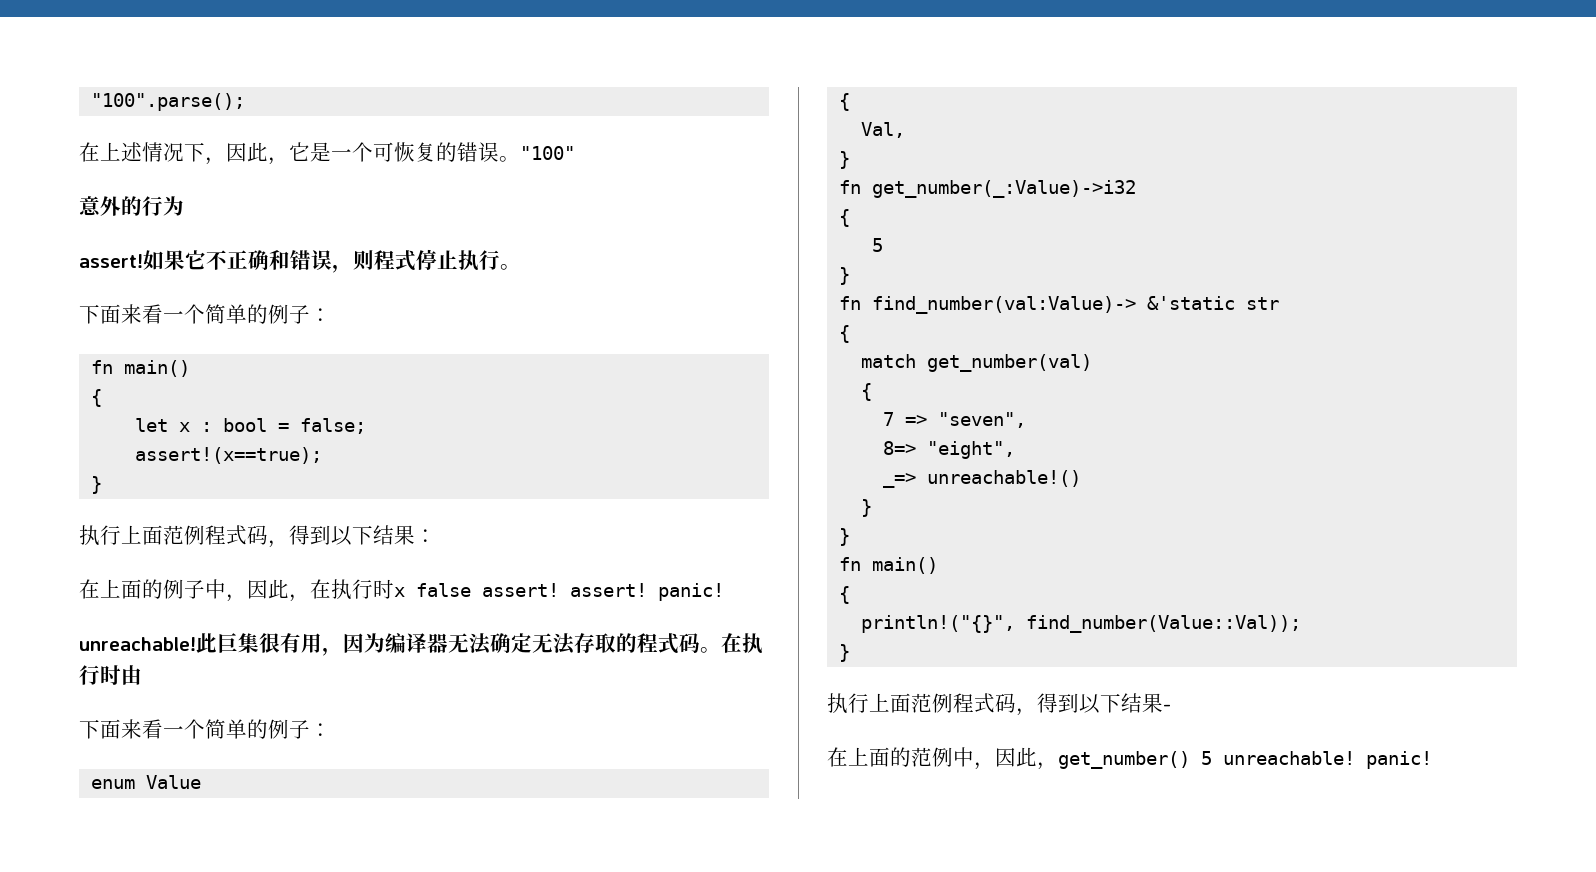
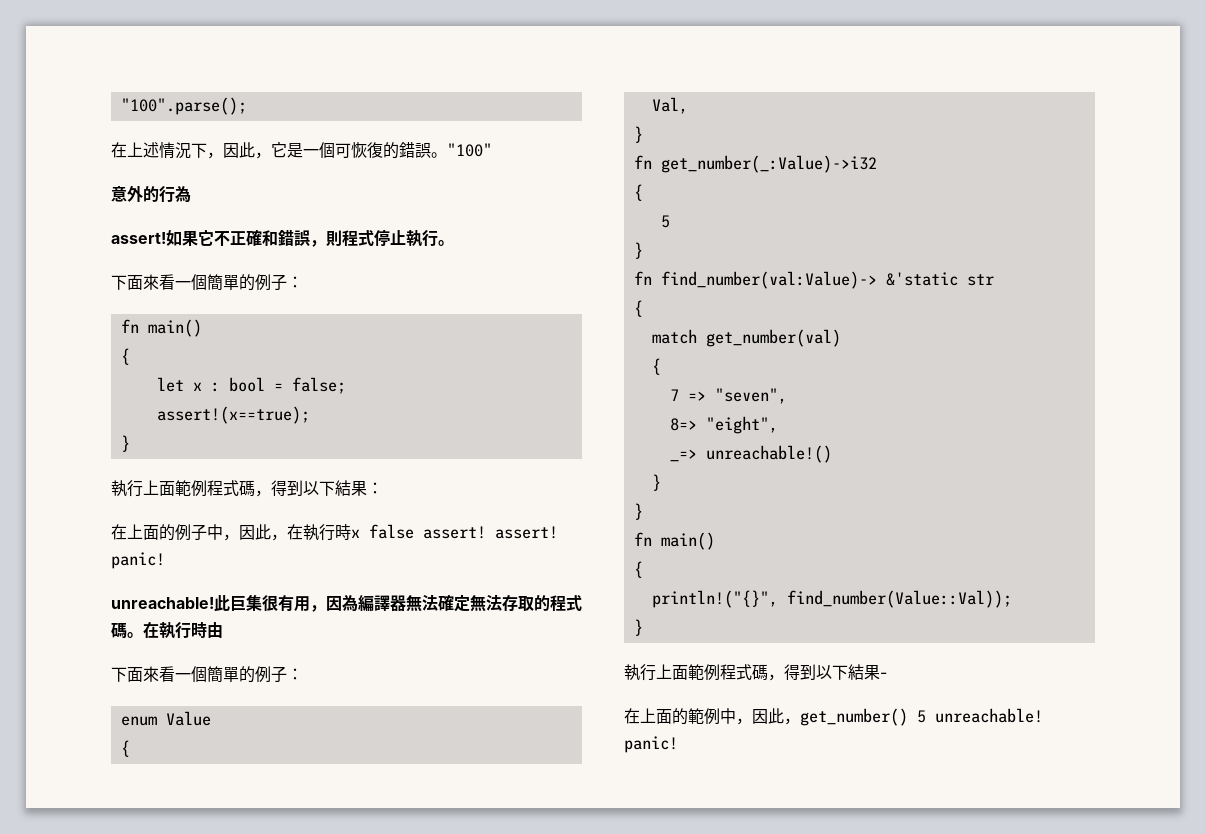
- 在上述情况下，因此，它是一个可恢复的错误。
+ 在上述情況下，因此，它是一個可恢復的錯誤。
- 意外的行为
+ 意外的行為
- 如果它不正确和错误，则程式停止执行。
- 下面来看一个简单的例子：
+ 如果它不正確和錯誤，則程式停止執行。
+ 下面來看一個簡單的例子：
- 执行上面范例程式码，得到以下结果：
+ 執行上面範例程式碼，得到以下結果：
- 在上面的例子中，因此，在执行时x false assert! assert! panic!
+ 在上面的例子中，因此，在執行時x false assert! assert! panic!
- 此巨集很有用，因为编译器无法确定无法存取的程式码。在执行时由
- 下面来看一个简单的例子：
+ 此巨集很有用，因為編譯器無法確定無法存取的程式碼。在執行時由
+ 下面來看一個簡單的例子：
- 执行上面范例程式码，得到以下结果-
+ 執行上面範例程式碼，得到以下結果-
- 在上面的范例中，因此，get_number() 5 unreachable! panic!
+ 在上面的範例中，因此，get_number() 5 unreachable! panic!

